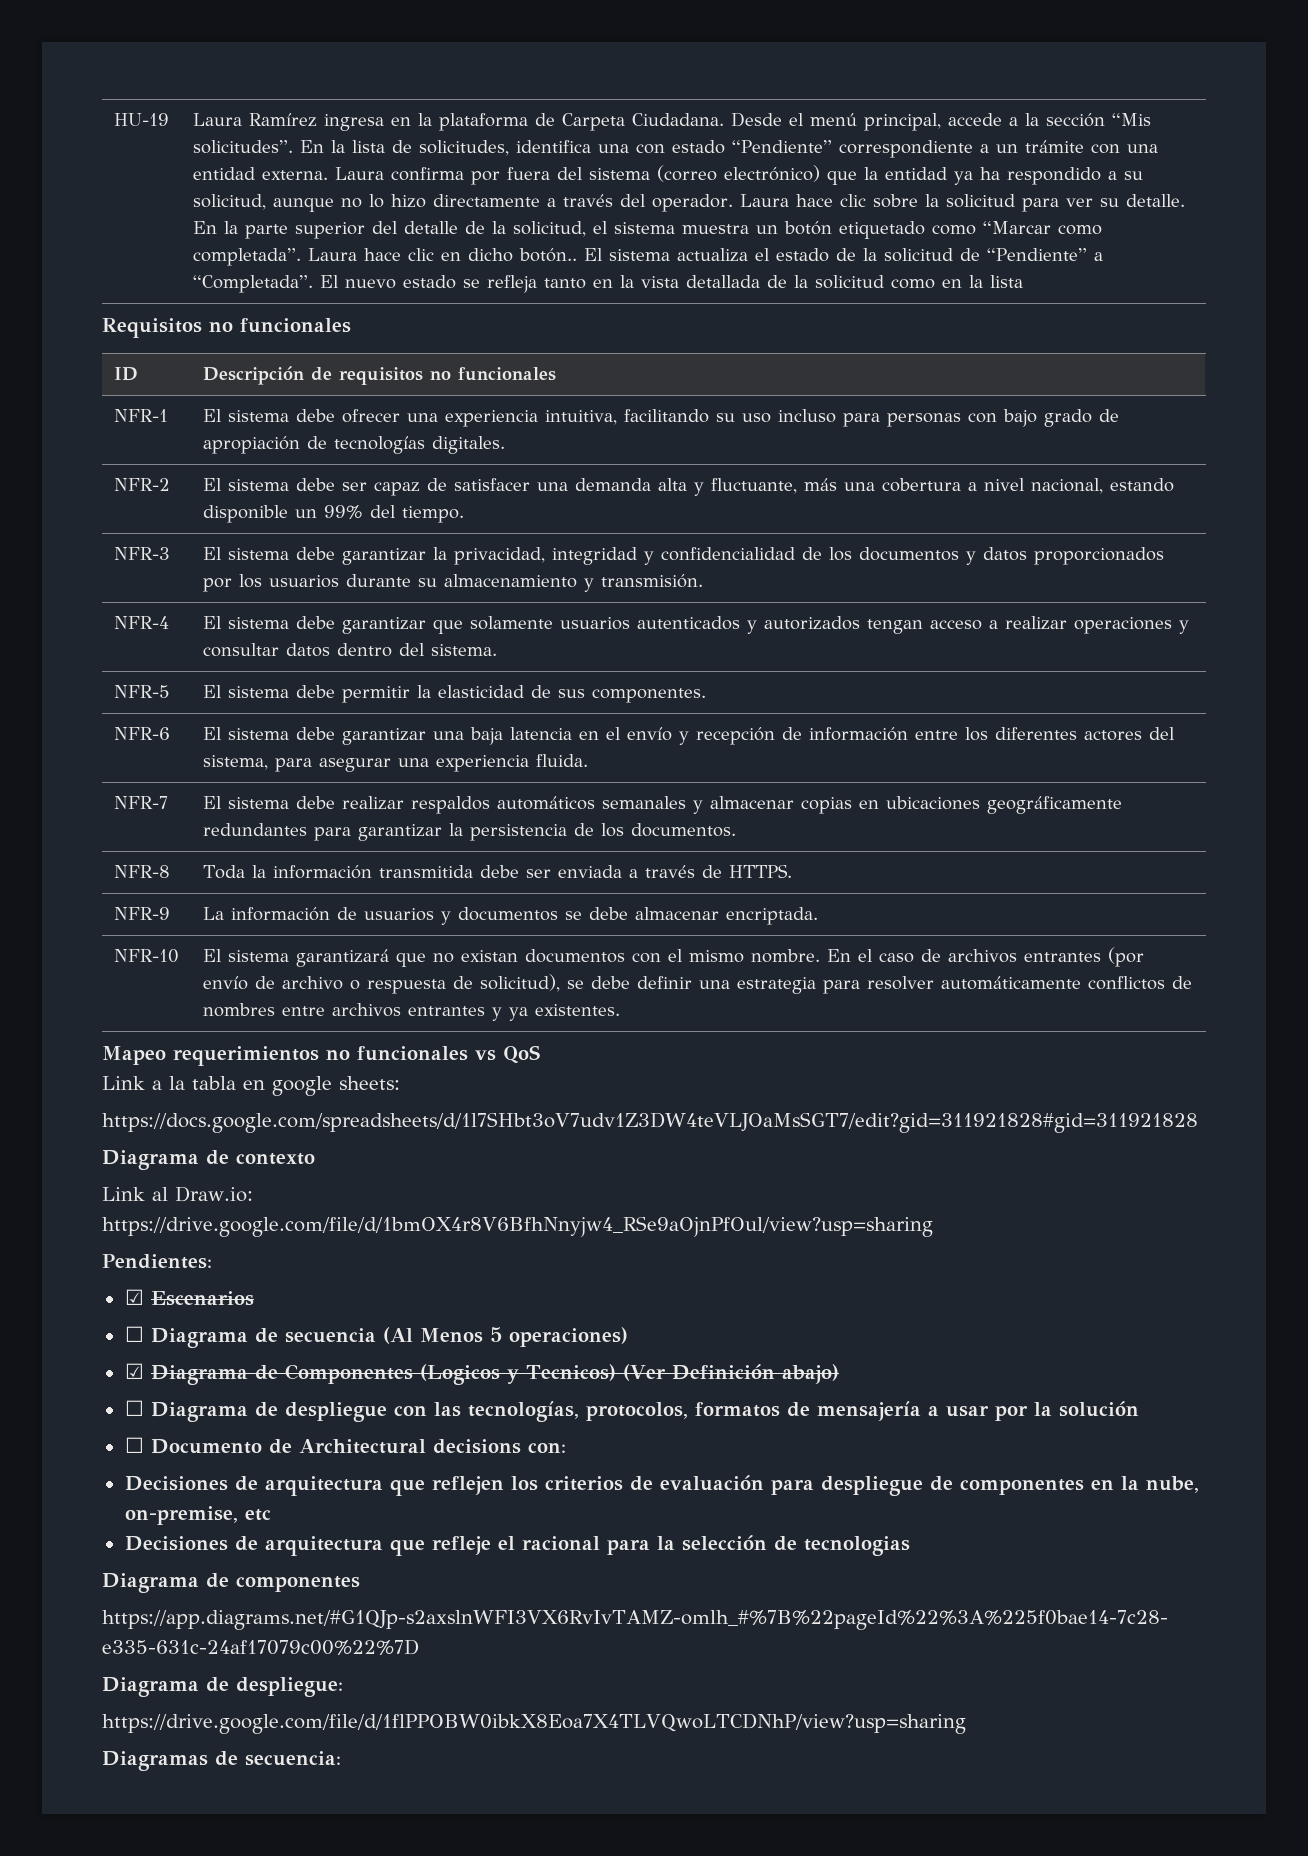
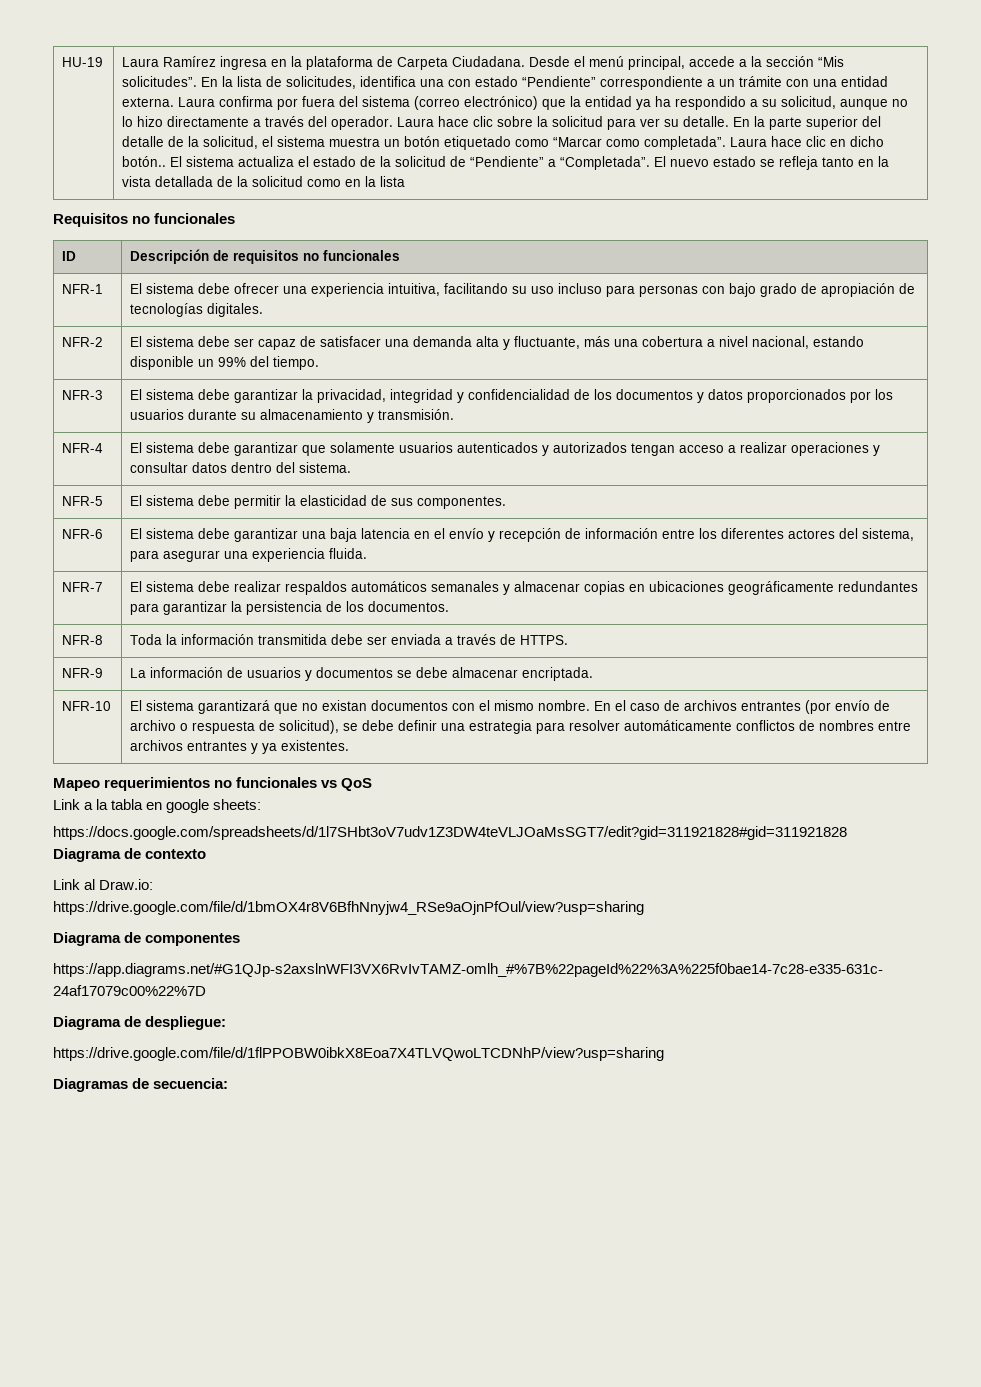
- Pendientes:
- ☑ Escenarios
- ☐ Diagrama de secuencia (Al Menos 5 operaciones)
- ☑ Diagrama de Componentes (Logicos y Tecnicos) (Ver Definición abajo)
- ☐ Diagrama de despliegue con las tecnologías, protocolos, formatos de mensajería a usar por la solución
- ☐ Documento de Architectural decisions con:
- Decisiones de arquitectura que reflejen los criterios de evaluación para despliegue de componentes en la nube, on-premise, etc
- Decisiones de arquitectura que refleje el racional para la selección de tecnologias

